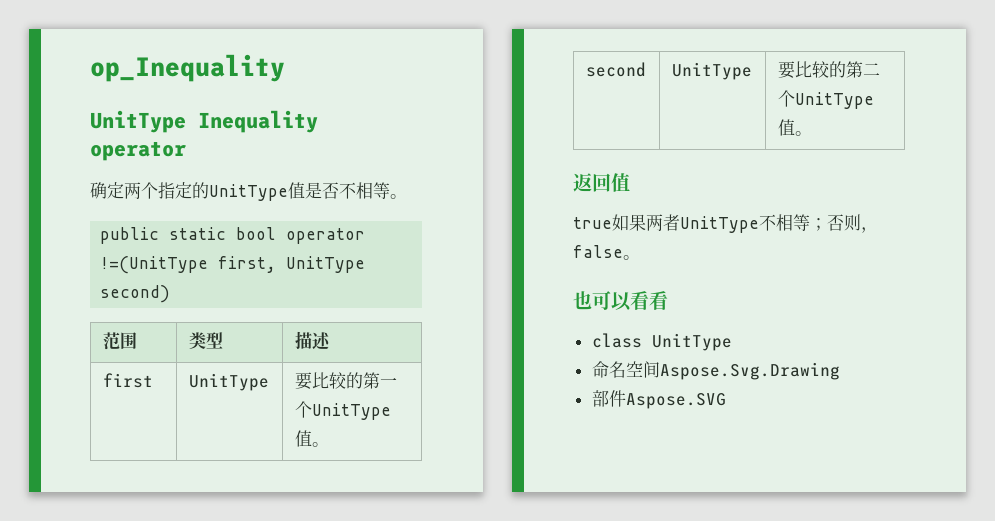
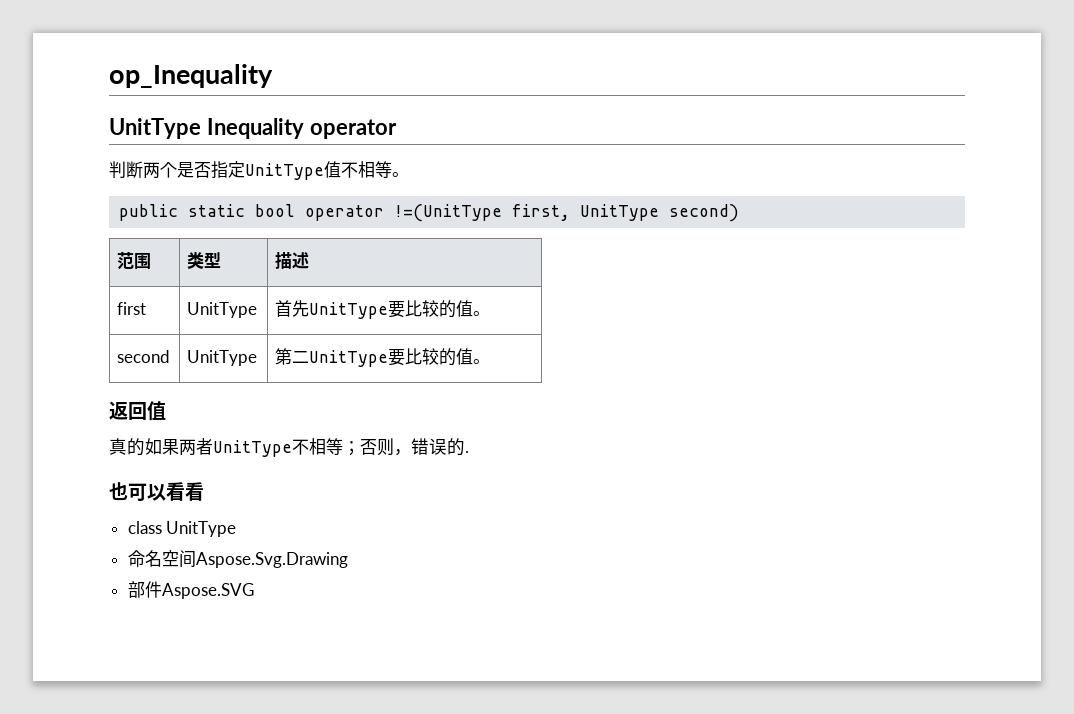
- 确定两个指定的UnitType值是否不相等。
+ 判断两个是否指定UnitType值不相等。
- first | UnitType | 要比较的第一个UnitType值。
+ first | UnitType | 首先UnitType要比较的值。
- second | UnitType | 要比较的第二个UnitType值。
+ second | UnitType | 第二UnitType要比较的值。
- true如果两者UnitType不相等；否则，false。
+ 真的如果两者UnitType不相等；否则，错误的.

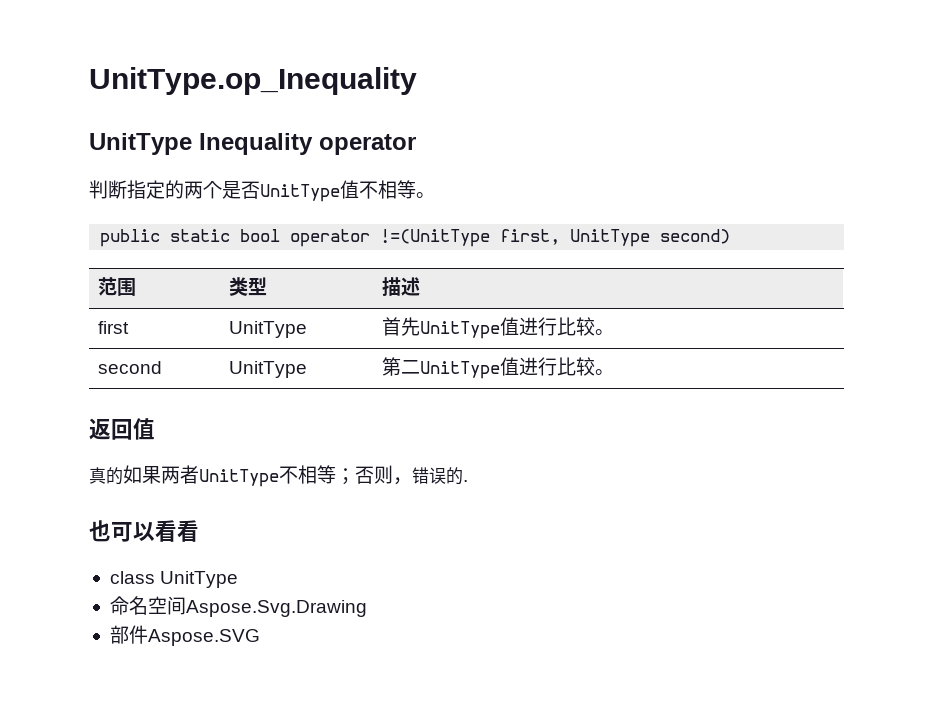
- op_Inequality
+ UnitType.op_Inequality
- 判断两个是否指定UnitType值不相等。
+ 判断指定的两个是否UnitType值不相等。
- first | UnitType | 首先UnitType要比较的值。
+ first | UnitType | 首先UnitType值进行比较。
- second | UnitType | 第二UnitType要比较的值。
+ second | UnitType | 第二UnitType值进行比较。

